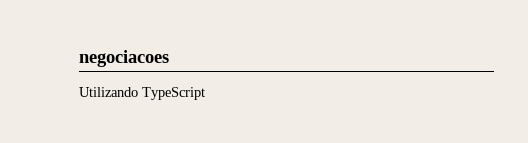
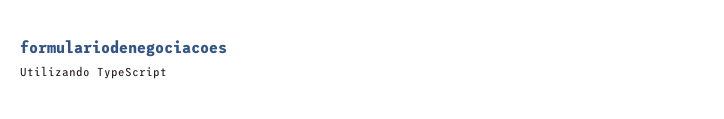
- negociacoes
+ formulariodenegociacoes

